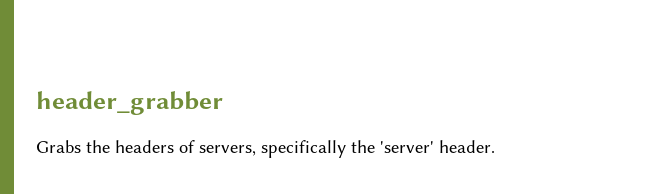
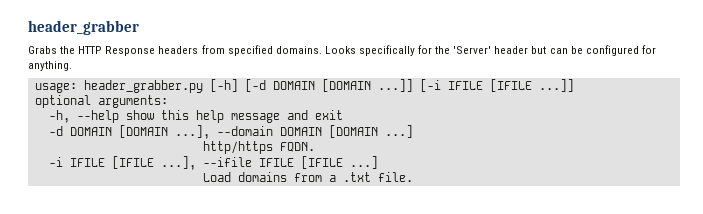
- Grabs the headers of servers, specifically the 'server' header.
+ Grabs the HTTP Response headers from specified domains. Looks specifically for the 'Server' header but can be configured for anything.
+ usage: header_grabber.py [-h] [-d DOMAIN [DOMAIN ...]] [-i IFILE [IFILE ...]]
+ optional arguments:
+ -h, --help show this help message and exit
+ -d DOMAIN [DOMAIN ...], --domain DOMAIN [DOMAIN ...]
+ http/https FQDN.
+ -i IFILE [IFILE ...], --ifile IFILE [IFILE ...]
+ Load domains from a .txt file.

